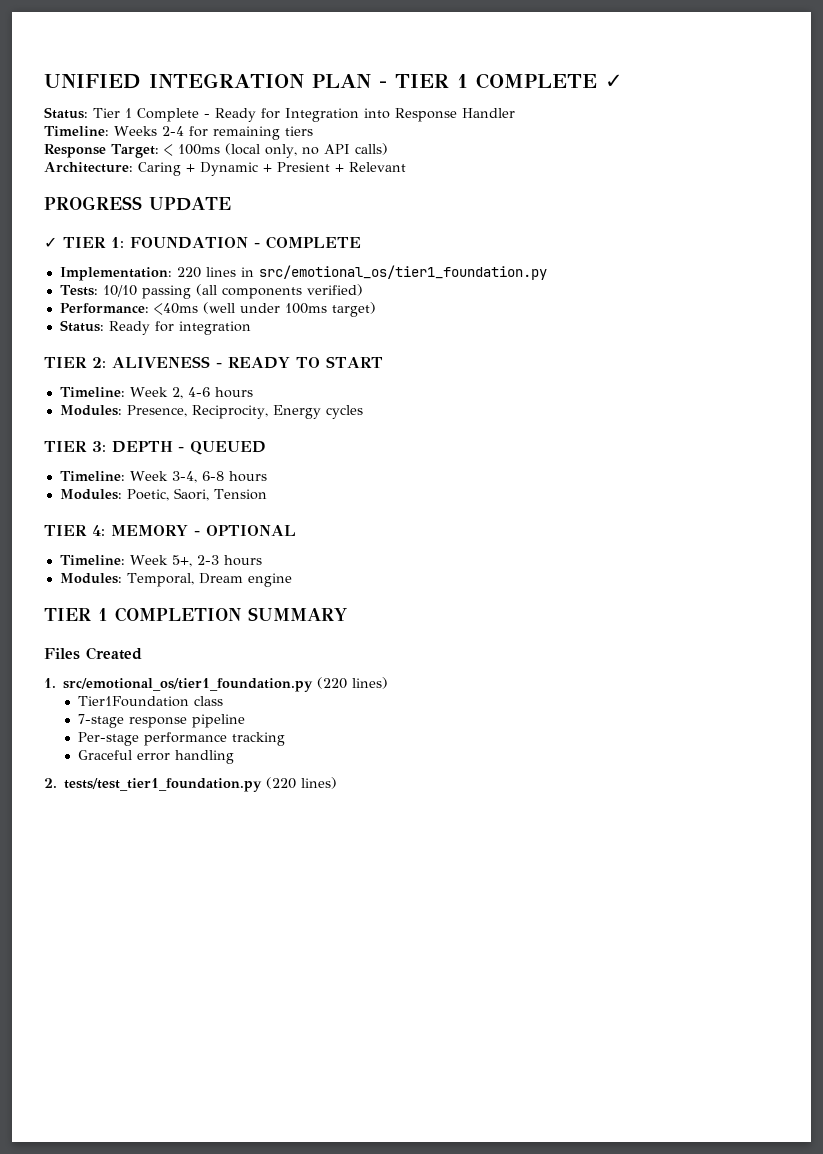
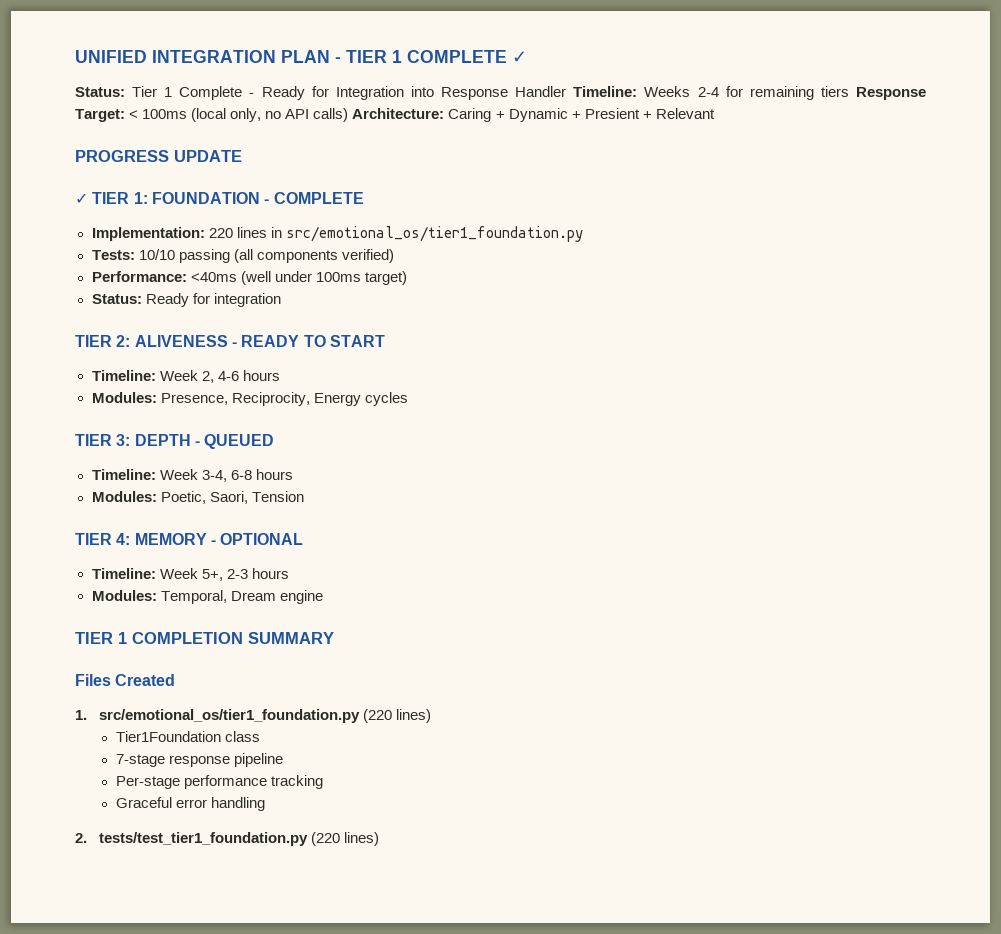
- Status: Tier 1 Complete - Ready for Integration into Response Handler
- Timeline: Weeks 2-4 for remaining tiers
- Response Target: < 100ms (local only, no API calls)
- Architecture: Caring + Dynamic + Presient + Relevant
+ Status: Tier 1 Complete - Ready for Integration into Response Handler Timeline: Weeks 2-4 for remaining tiers Response Target: < 100ms (local only, no API calls) Architecture: Caring + Dynamic + Presient + Relevant

